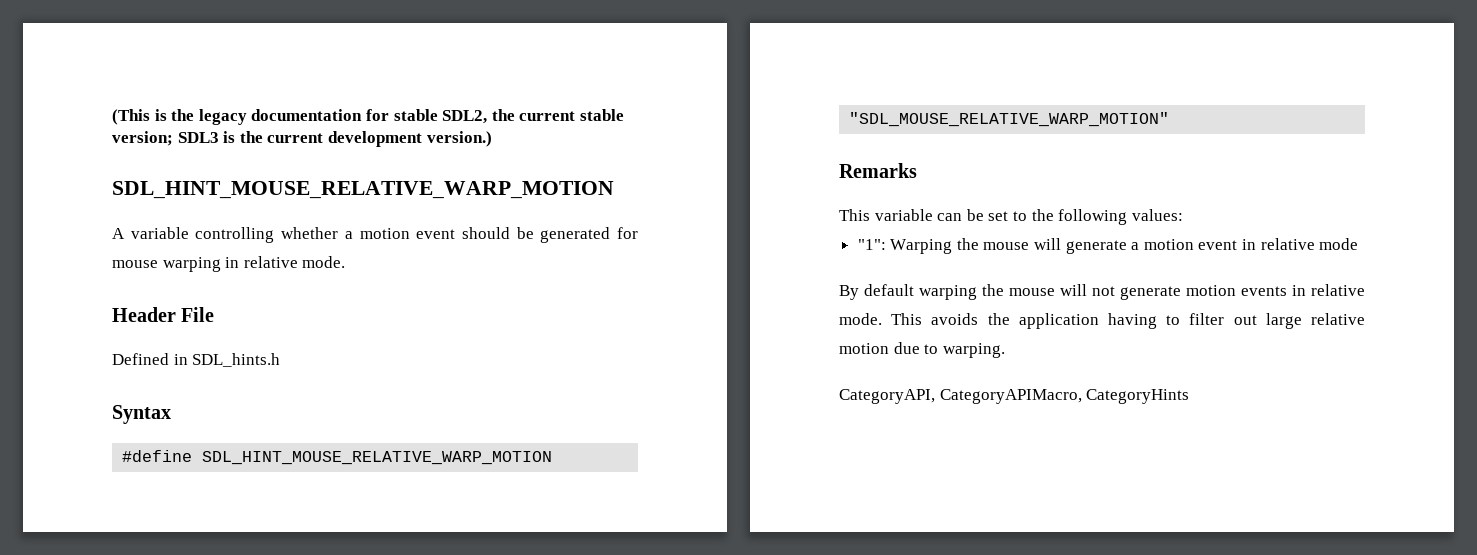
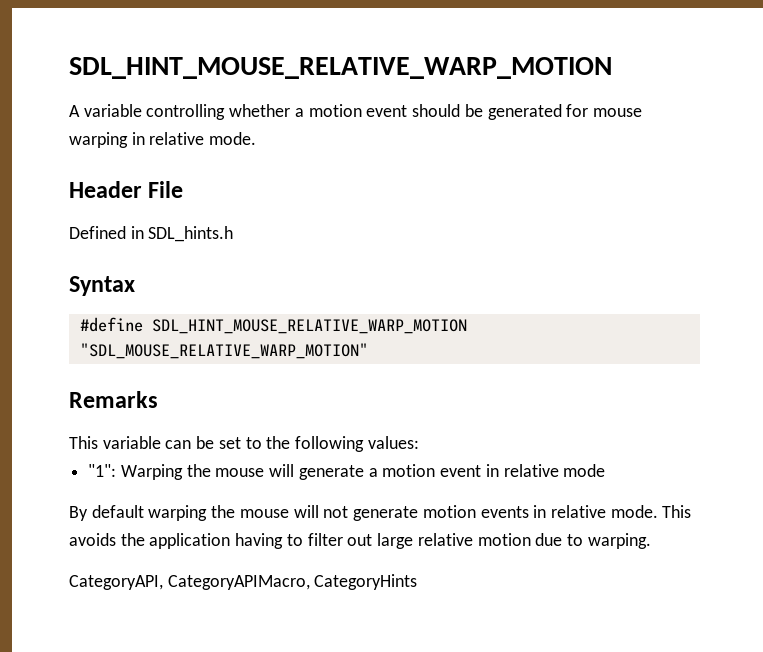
- (This is the legacy documentation for stable SDL2, the current stable version; SDL3 is the current development version.)

